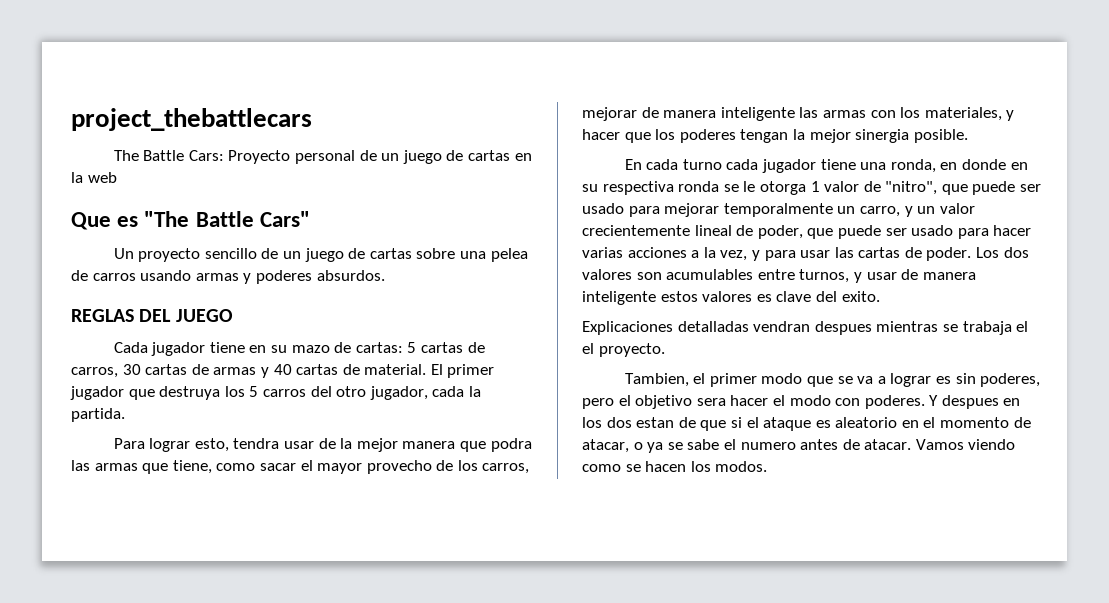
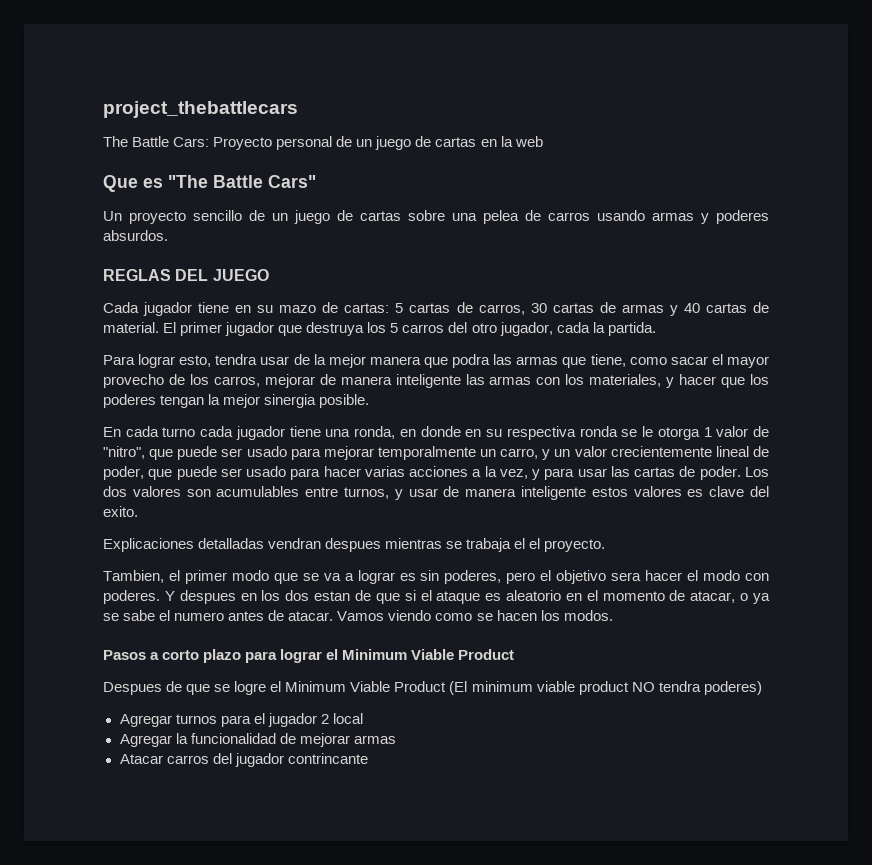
+ Pasos a corto plazo para lograr el Minimum Viable Product
+ Despues de que se logre el Minimum Viable Product (El minimum viable product NO tendra poderes)
+ Agregar turnos para el jugador 2 local
+ Agregar la funcionalidad de mejorar armas
+ Atacar carros del jugador contrincante

